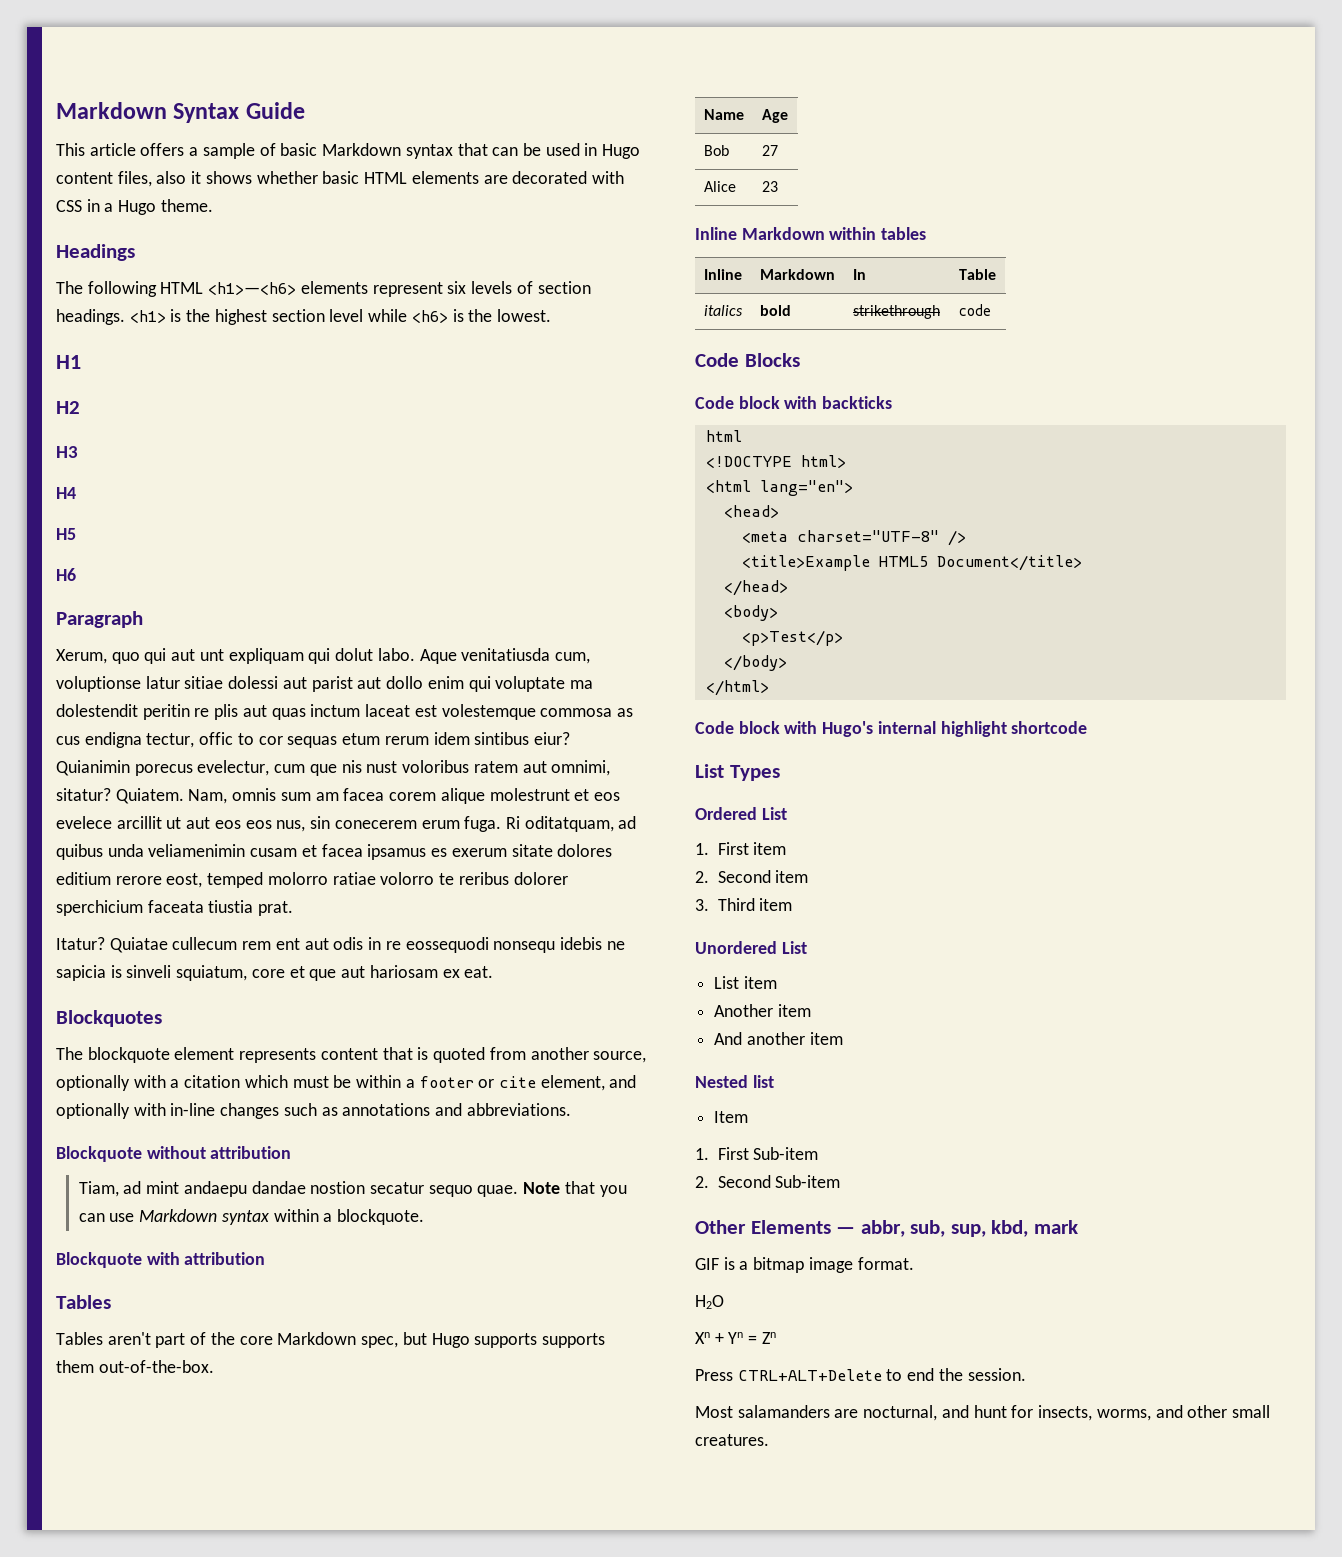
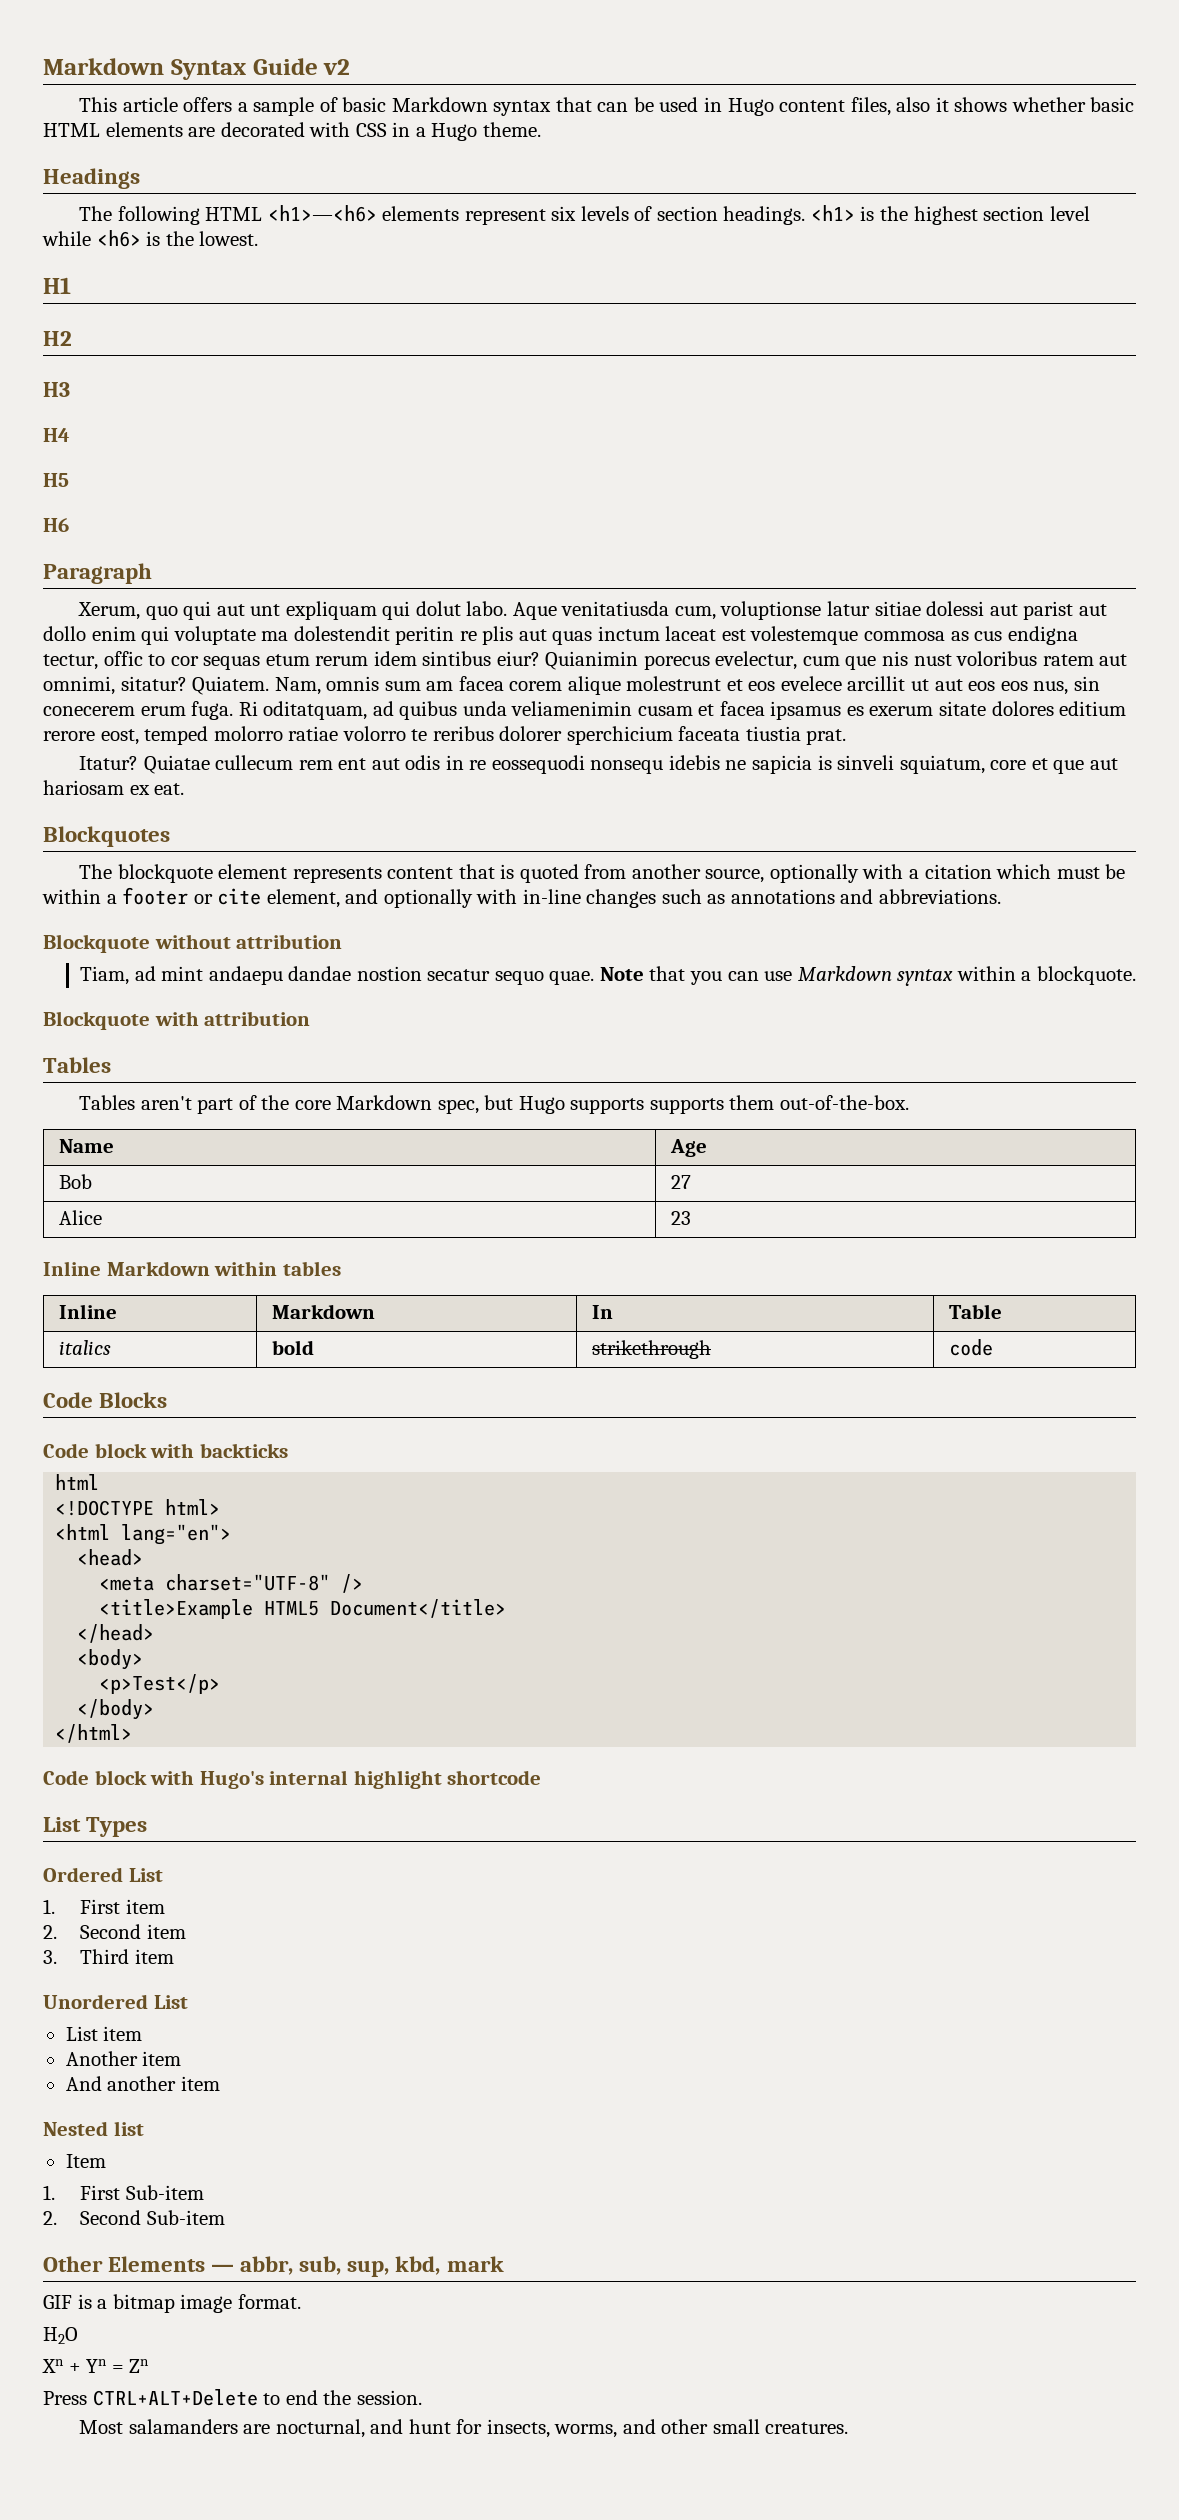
- Markdown Syntax Guide
+ Markdown Syntax Guide v2

